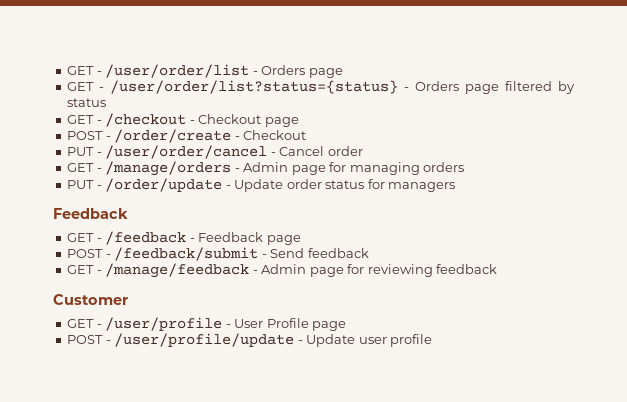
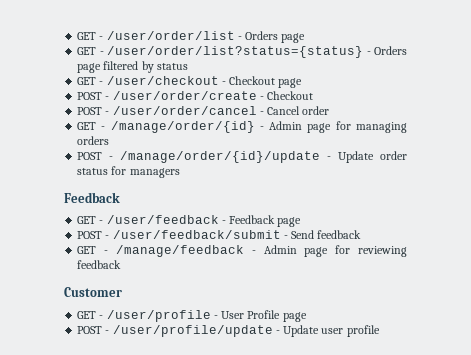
- GET - /checkout - Checkout page
+ GET - /user/checkout - Checkout page
- POST - /order/create - Checkout
+ POST - /user/order/create - Checkout
- PUT - /user/order/cancel - Cancel order
+ POST - /user/order/cancel - Cancel order
- GET - /manage/orders - Admin page for managing orders
+ GET - /manage/order/{id} - Admin page for managing orders
- PUT - /order/update - Update order status for managers
+ POST - /manage/order/{id}/update - Update order status for managers
- GET - /feedback - Feedback page
+ GET - /user/feedback - Feedback page
- POST - /feedback/submit - Send feedback
+ POST - /user/feedback/submit - Send feedback

